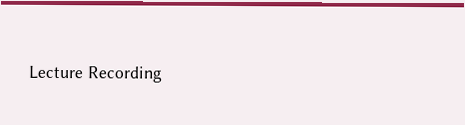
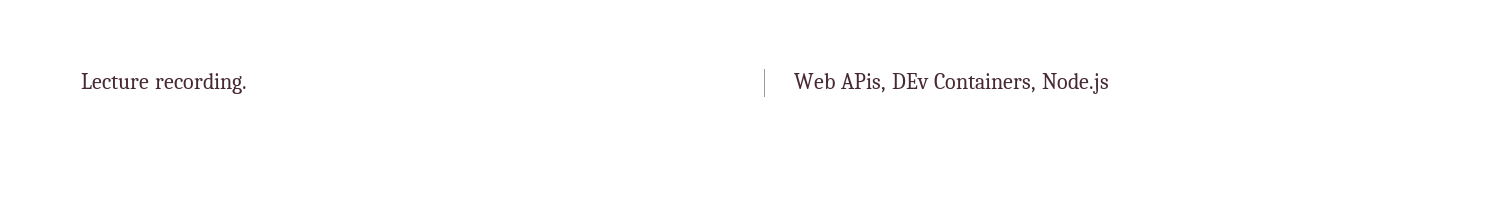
- Lecture Recording
+ Lecture recording.
+ Web APis, DEv Containers, Node.js

